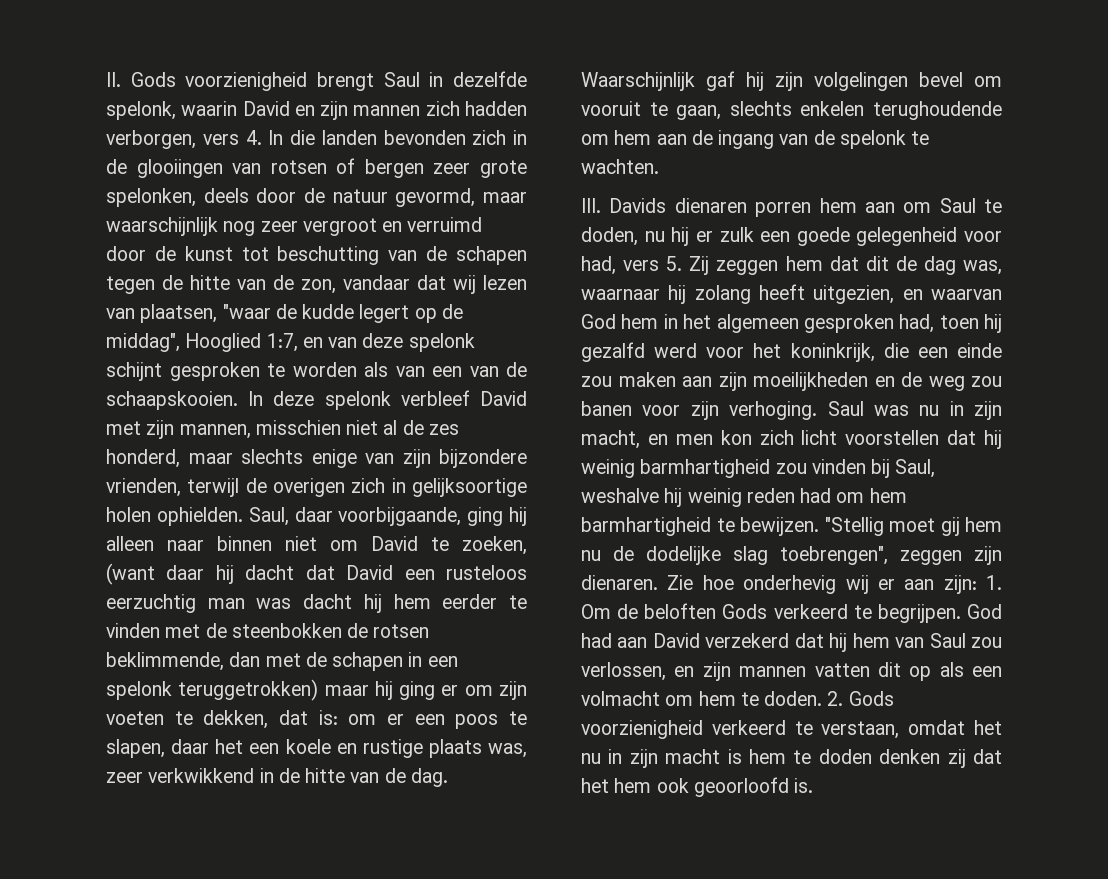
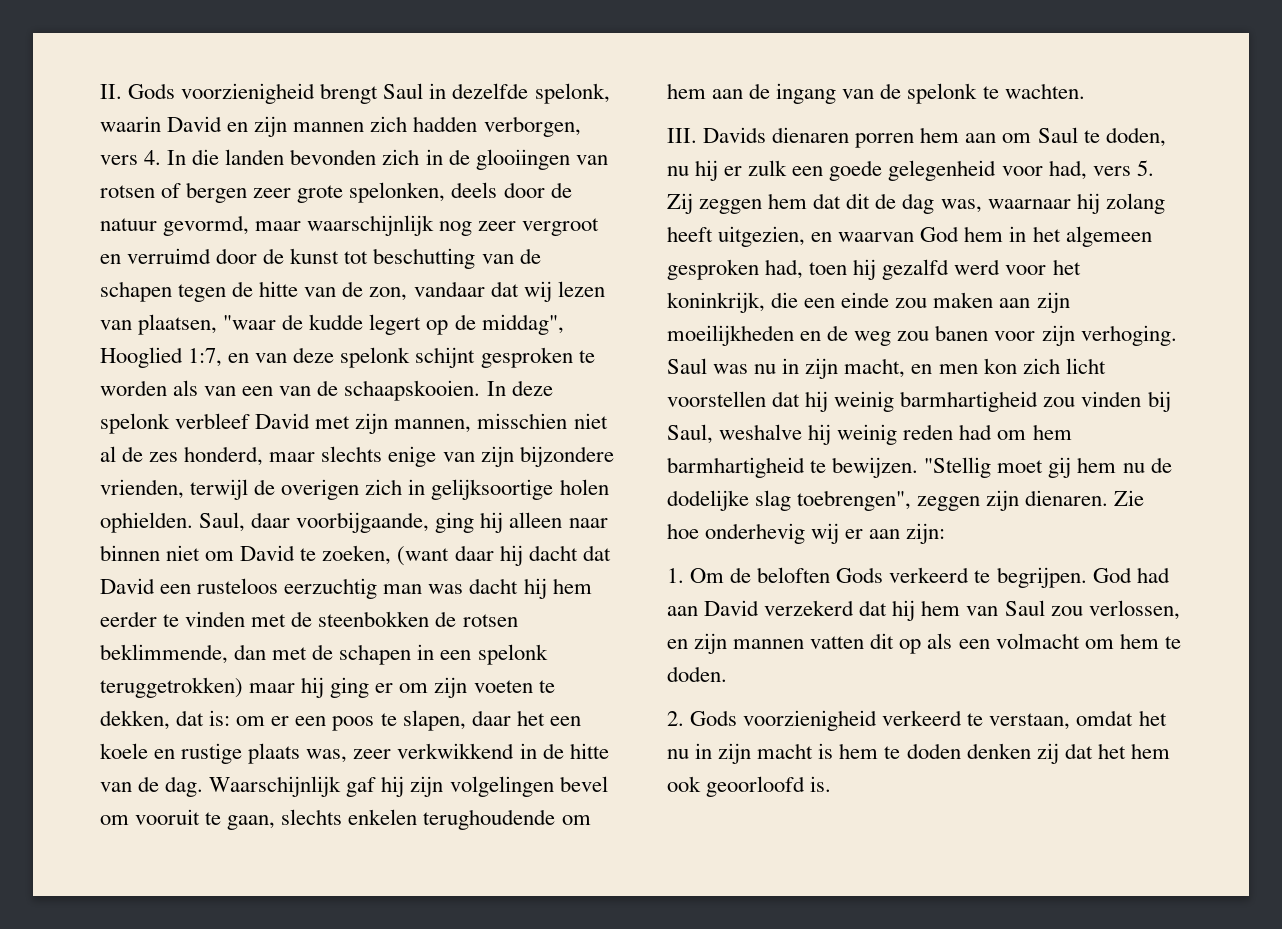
- Zie hoe onderhevig wij er aan zijn: 1. Om de beloften Gods verkeerd te begrijpen.
+ Zie hoe onderhevig wij er aan zijn:
+ 1. Om de beloften Gods verkeerd te begrijpen.
- God had aan David verzekerd dat hij hem van Saul zou verlossen, en zijn mannen vatten dit op als een volmacht om hem te doden. 2. Gods voorzienigheid verkeerd te verstaan, omdat het nu in zijn macht is hem te doden denken zij dat het hem ook geoorloofd is.
+ God had aan David verzekerd dat hij hem van Saul zou verlossen, en zijn mannen vatten dit op als een volmacht om hem te doden.
+ 2. Gods voorzienigheid verkeerd te verstaan, omdat het nu in zijn macht is hem te doden denken zij dat het hem ook geoorloofd is.

